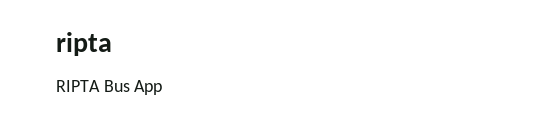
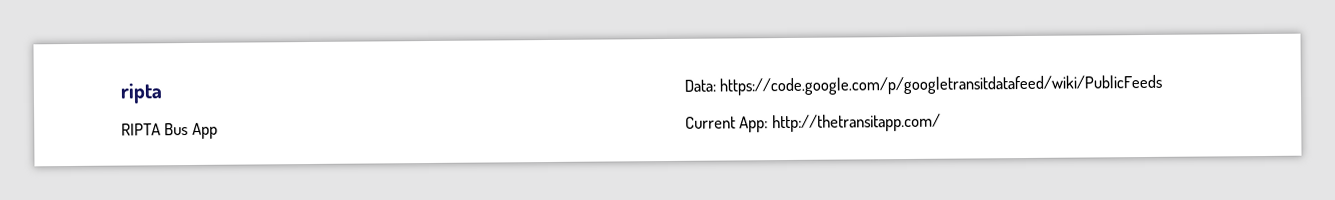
+ Data: https://code.google.com/p/googletransitdatafeed/wiki/PublicFeeds
+ Current App: http://thetransitapp.com/

